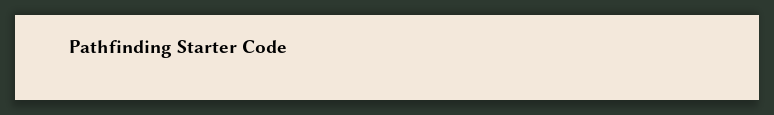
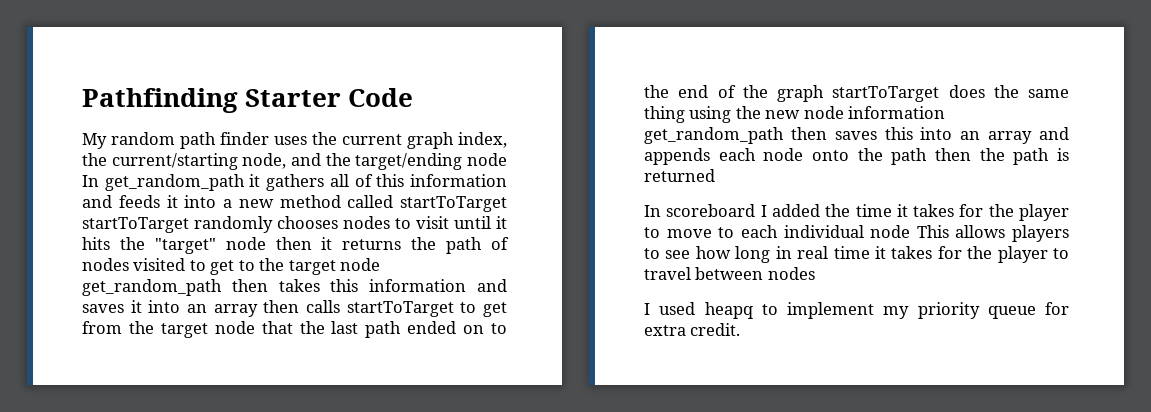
+ My random path finder uses the current graph index, the current/starting node, and the target/ending node In get_random_path it gathers all of this information and feeds it into a new method called startToTarget startToTarget randomly chooses nodes to visit until it hits the "target" node then it returns the path of nodes visited to get to the target node get_random_path then takes this information and saves it into an array then calls startToTarget to get from the target node that the last path ended on to the end of the graph startToTarget does the same thing using the new node information get_random_path then saves this into an array and appends each node onto the path then the path is returned
+ In scoreboard I added the time it takes for the player to move to each individual node This allows players to see how long in real time it takes for the player to travel between nodes
+ I used heapq to implement my priority queue for extra credit.

